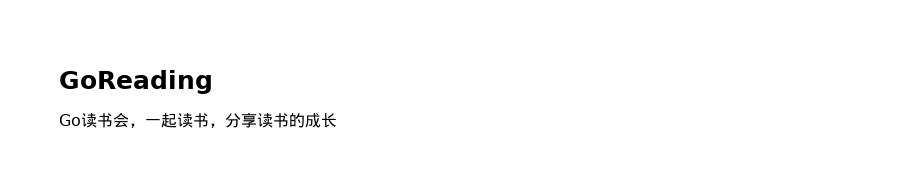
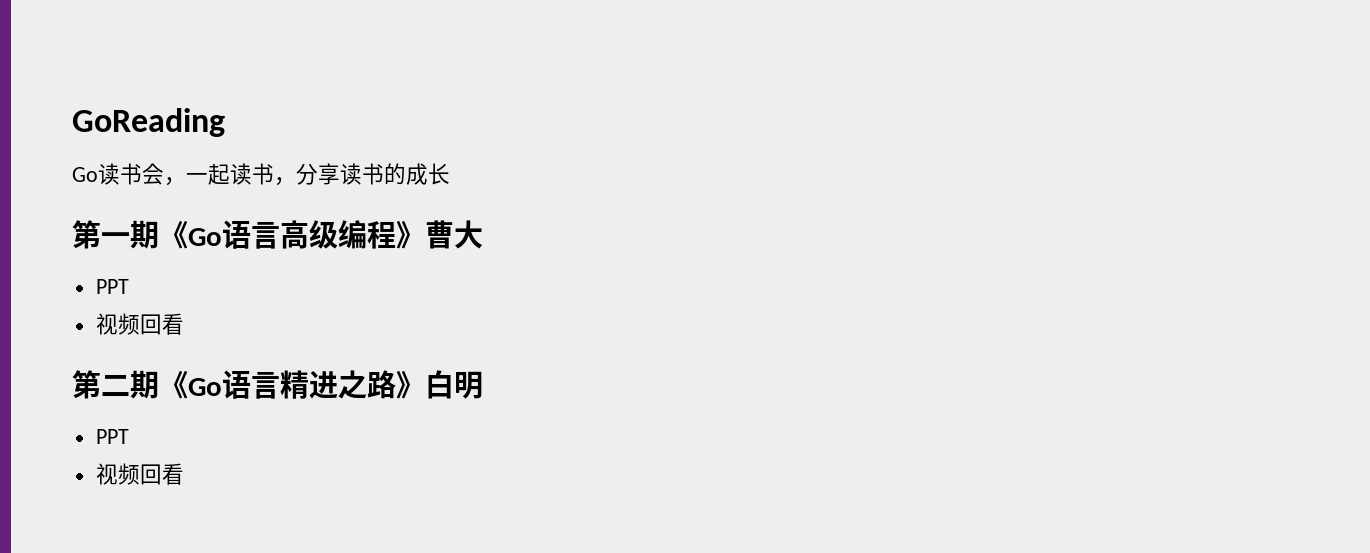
+ 第一期《Go语言高级编程》曹大
+ PPT
+ 视频回看
+ 第二期《Go语言精进之路》白明
+ PPT
+ 视频回看

